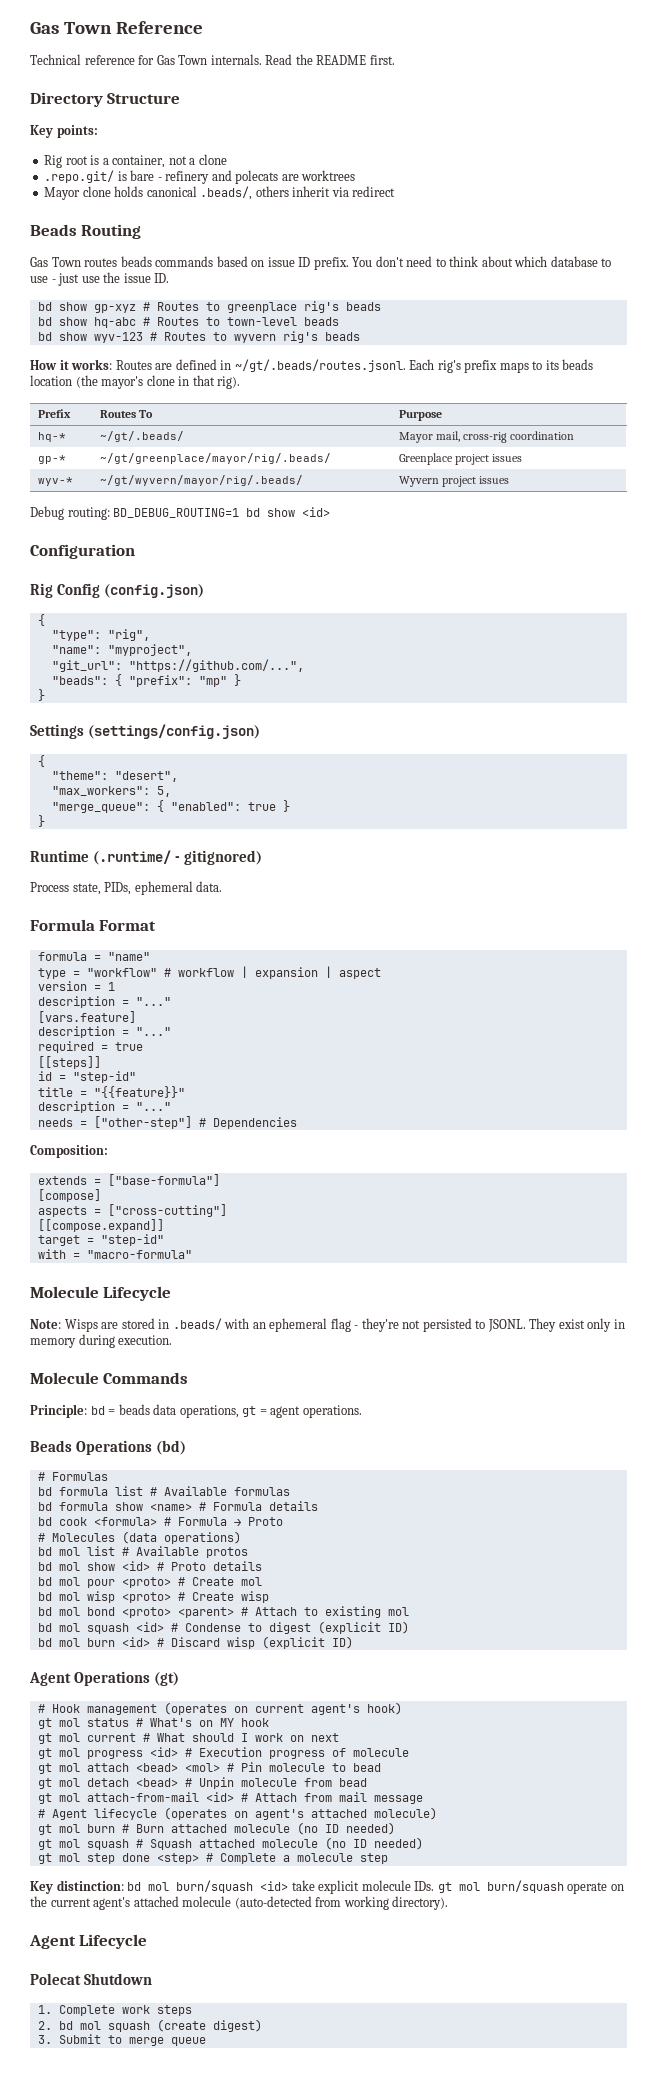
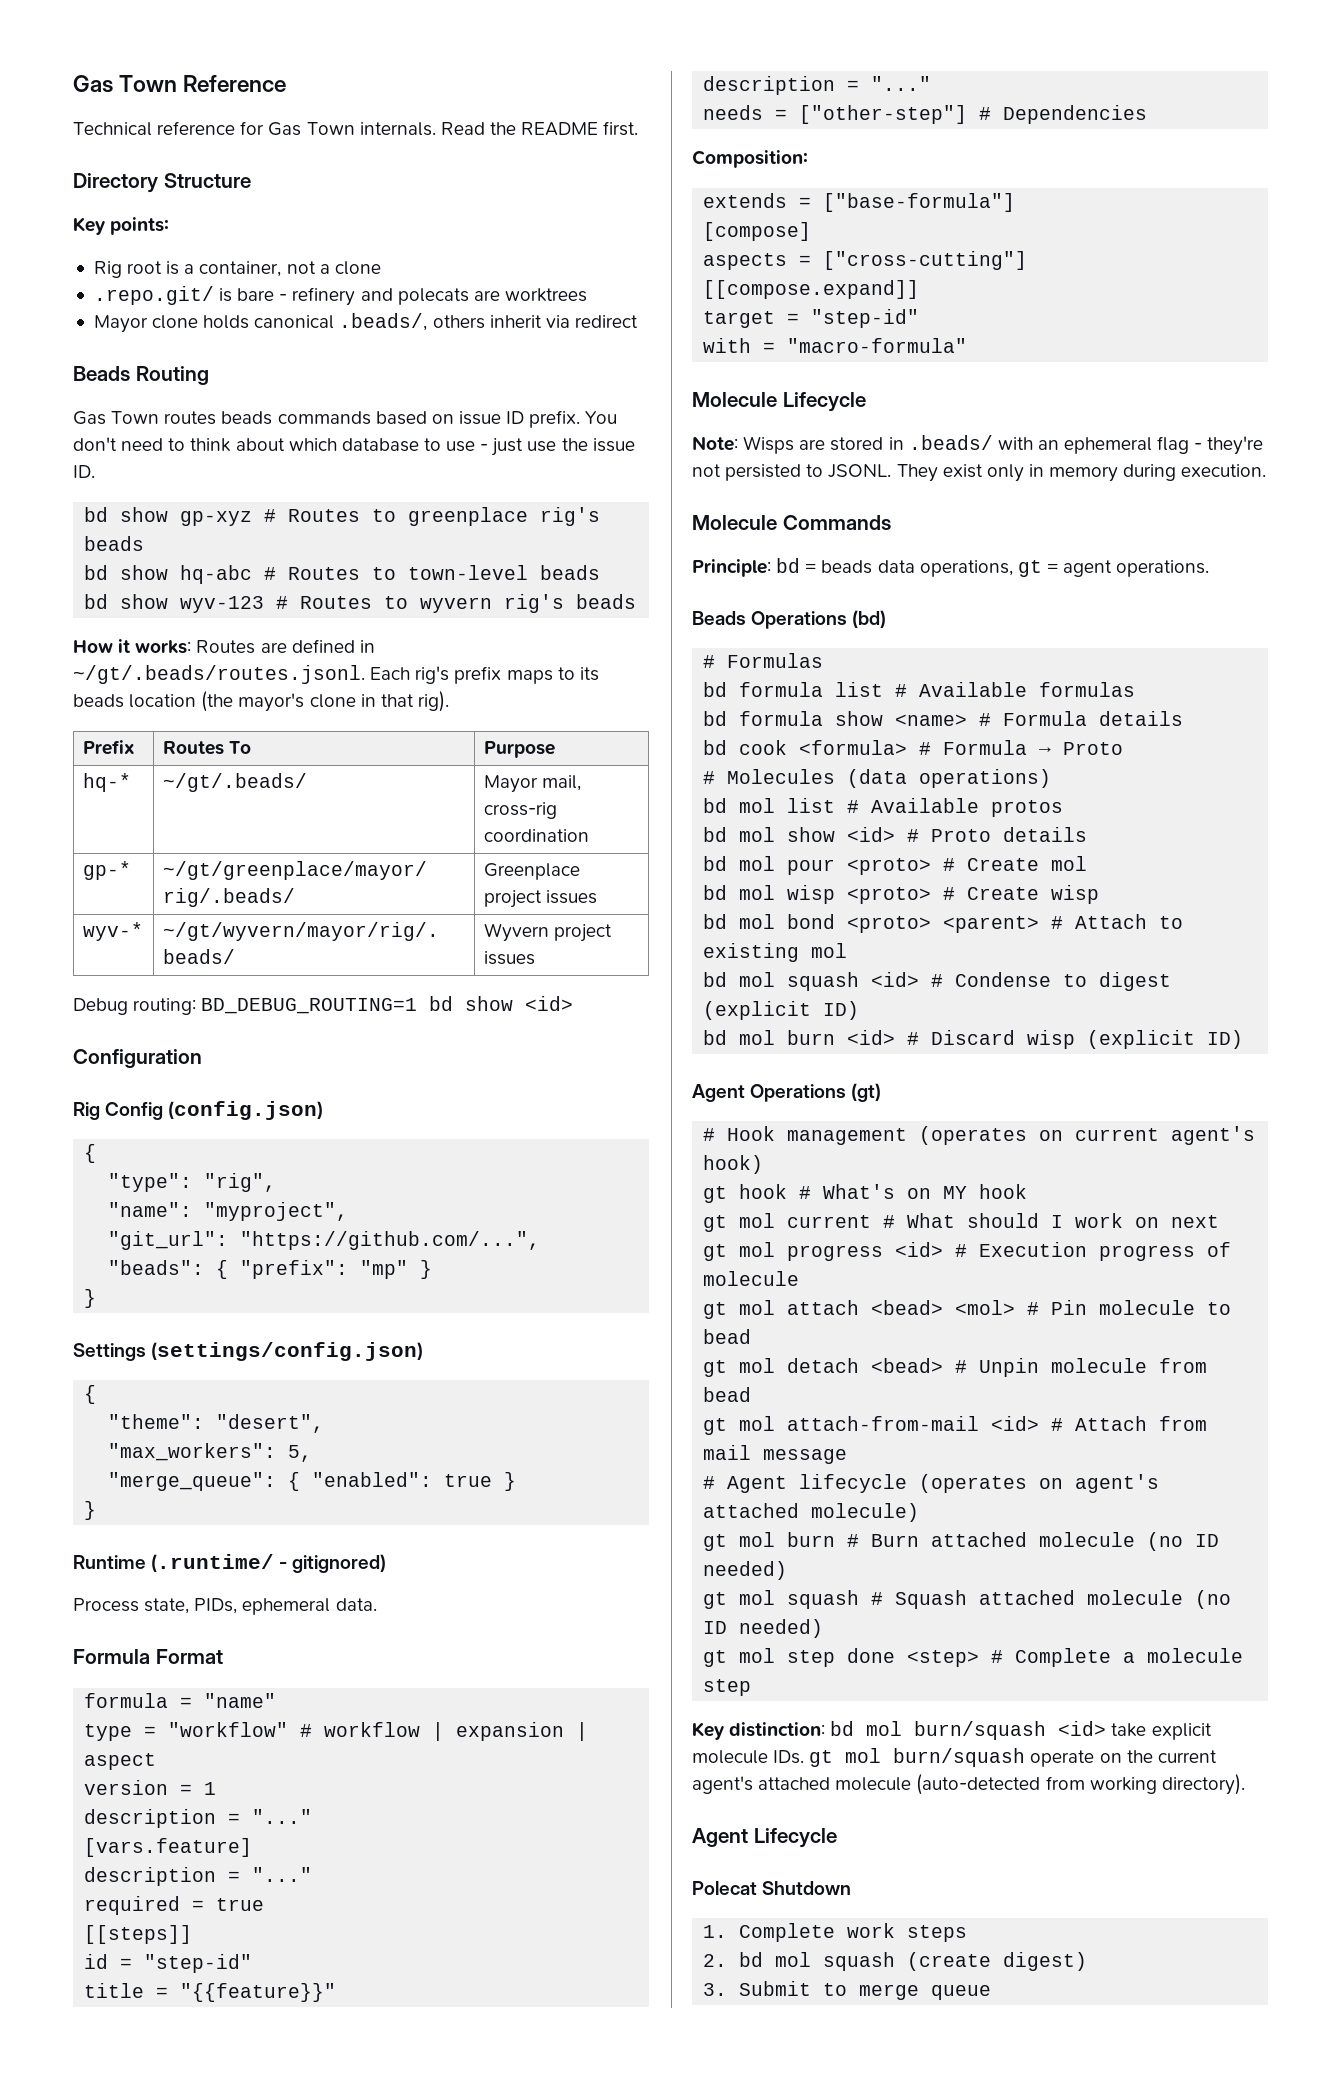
- gt mol status # What's on MY hook
+ gt hook # What's on MY hook

